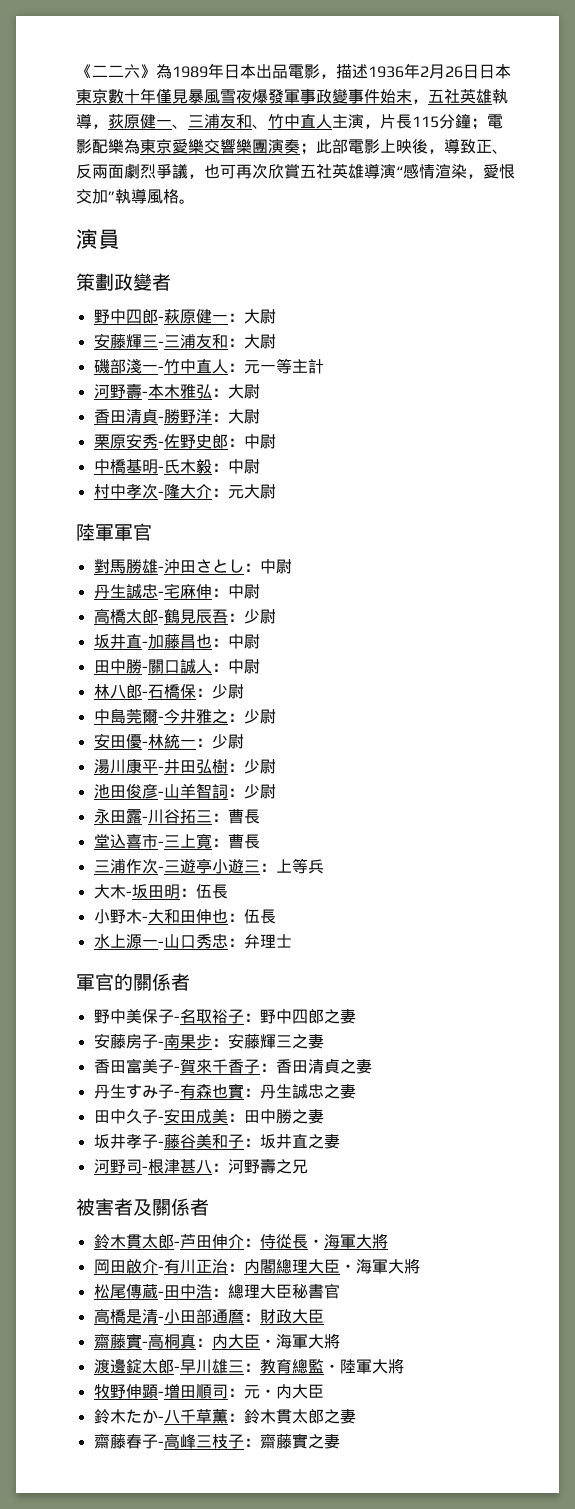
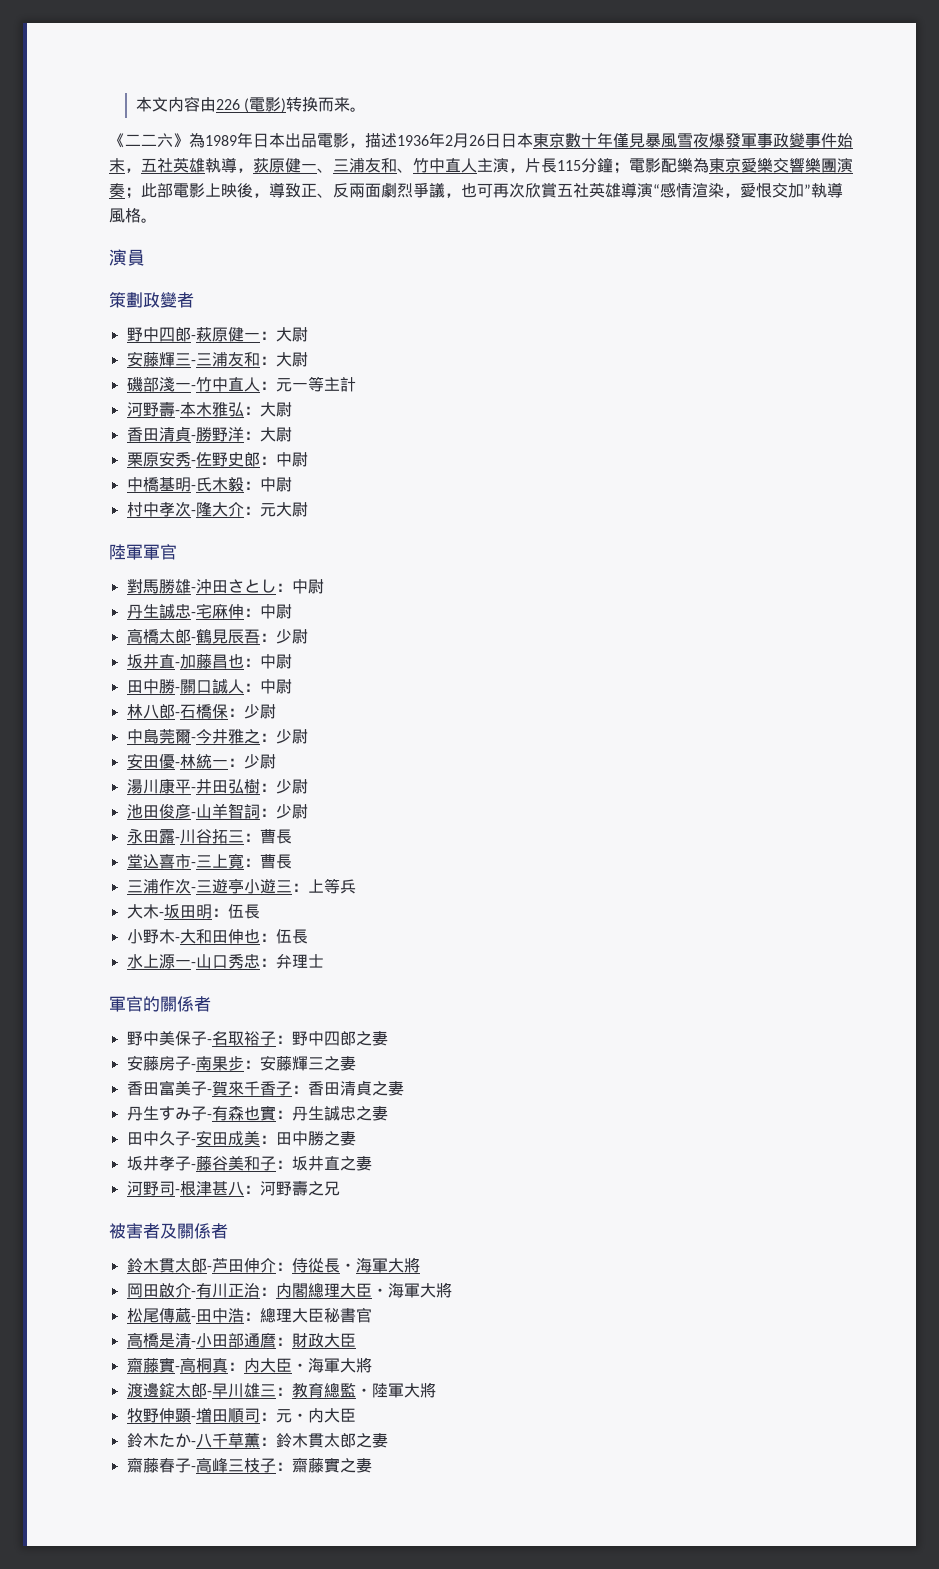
+ 本文内容由226 (電影)转换而来。

